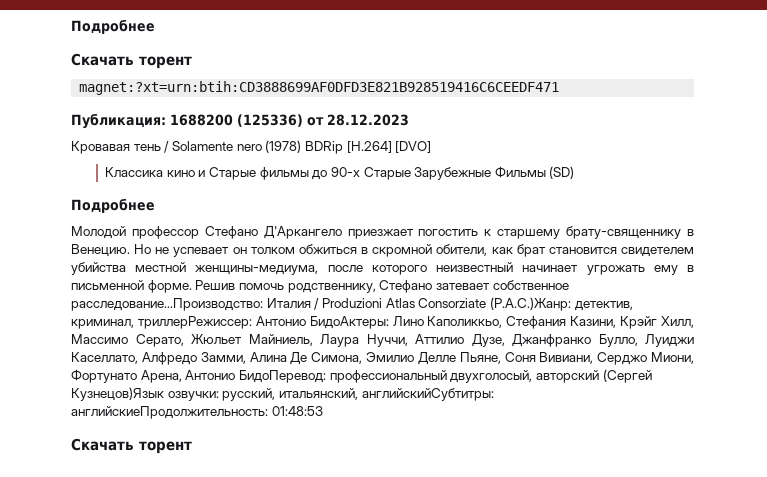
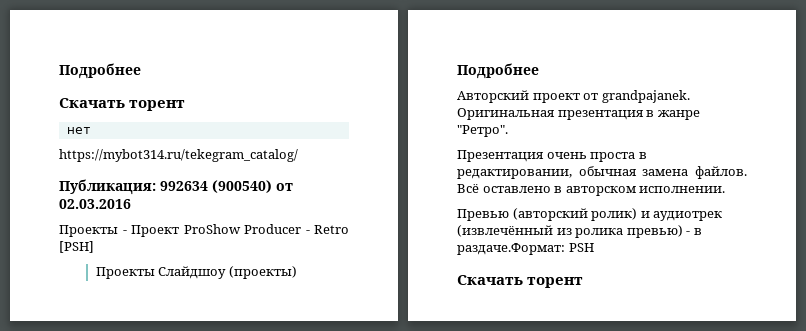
- magnet:?xt=urn:btih:CD3888699AF0DFD3E821B928519416C6CEEDF471
+ нет
+ https://mybot314.ru/tekegram_catalog/
- Публикация: 1688200 (125336) от 28.12.2023
- Кровавая тень / Solamente nero (1978) BDRip [H.264] [DVO]
- Классика кино и Старые фильмы до 90-х Старые Зарубежные Фильмы (SD)
+ Публикация: 992634 (900540) от 02.03.2016
+ Проекты - Проект ProShow Producer - Retro [PSH]
+ Проекты Слайдшоу (проекты)
  Подробнее
- Молодой профессор Стефано Д'Аркангело приезжает погостить к старшему брату-священнику в Венецию. Но не успевает он толком обжиться в скромной обители, как брат становится свидетелем убийства местной женщины-медиума, после которого неизвестный начинает угрожать ему в письменной форме. Решив помочь родственнику, Стефано затевает собственное расследование...Производство: Италия / Produzioni Atlas Consorziate (P.A.C.)Жанр: детектив, криминал, триллерРежиссер: Антонио БидоАктеры: Лино Каполиккьо, Стефания Казини, Крэйг Хилл, Массимо Серато, Жюльет Майниель, Лаура Нуччи, Аттилио Дузе, Джанфранко Булло, Луиджи Каселлато, Алфредо Замми, Алина Де Симона, Эмилио Делле Пьяне, Соня Вивиани, Серджо Миони, Фортунато Арена, Антонио БидоПеревод: профессиональный двухголосый, авторский (Сергей Кузнецов)Язык озвучки: русский, итальянский, английскийСубтитры: английскиеПродолжительность: 01:48:53
+ Авторский проект от grandpajanek. Оригинальная презентация в жанре "Ретро".
+ Презентация очень проста в редактировании, обычная замена файлов. Всё оставлено в авторском исполнении.
+ Превью (авторский ролик) и аудиотрек (извлечённый из ролика превью) - в раздаче.Формат: PSH

